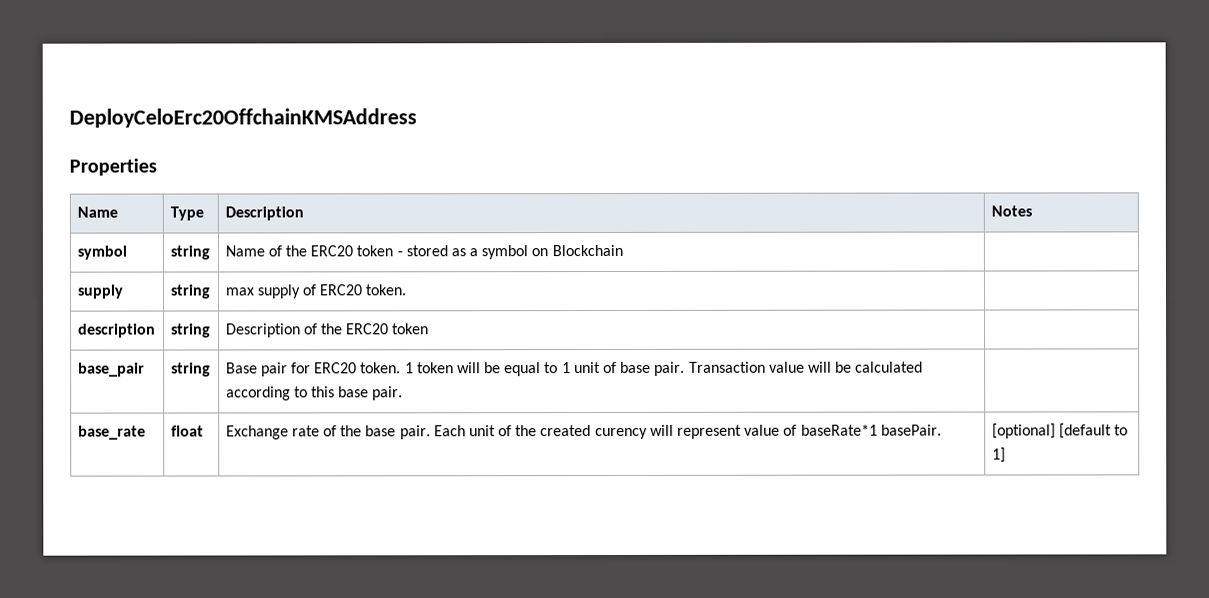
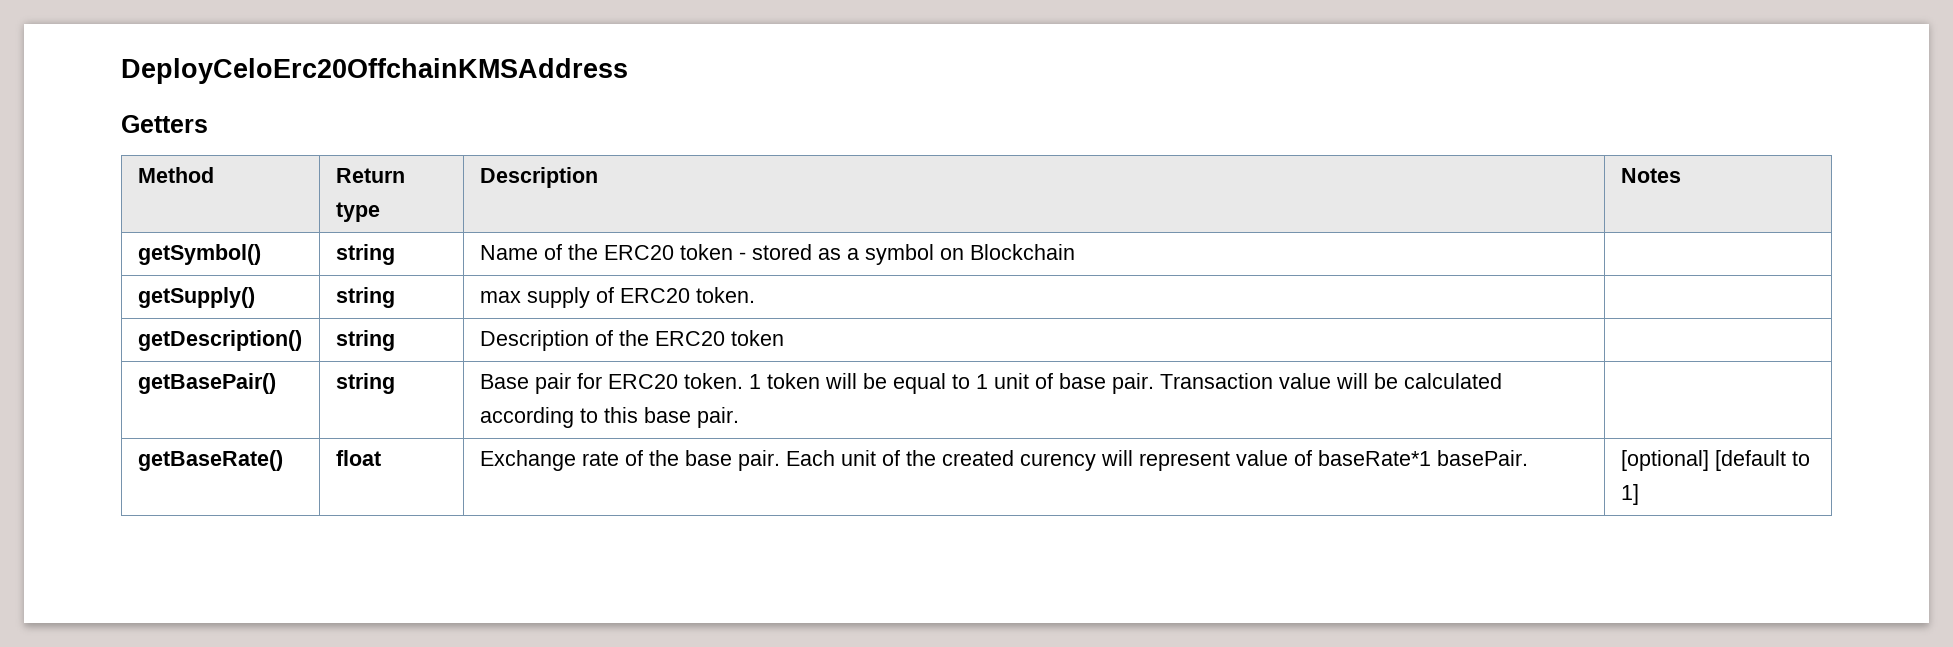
- Properties
- Name | Type | Description | Notes
+ Getters
+ Method | Return type | Description | Notes
- symbol | string | Name of the ERC20 token - stored as a symbol on Blockchain |
+ getSymbol() | string | Name of the ERC20 token - stored as a symbol on Blockchain |
- supply | string | max supply of ERC20 token. |
+ getSupply() | string | max supply of ERC20 token. |
- description | string | Description of the ERC20 token |
+ getDescription() | string | Description of the ERC20 token |
- base_pair | string | Base pair for ERC20 token. 1 token will be equal to 1 unit of base pair. Transaction value will be calculated according to this base pair. |
+ getBasePair() | string | Base pair for ERC20 token. 1 token will be equal to 1 unit of base pair. Transaction value will be calculated according to this base pair. |
- base_rate | float | Exchange rate of the base pair. Each unit of the created curency will represent value of baseRate*1 basePair. | [optional] [default to 1]
+ getBaseRate() | float | Exchange rate of the base pair. Each unit of the created curency will represent value of baseRate*1 basePair. | [optional] [default to 1]

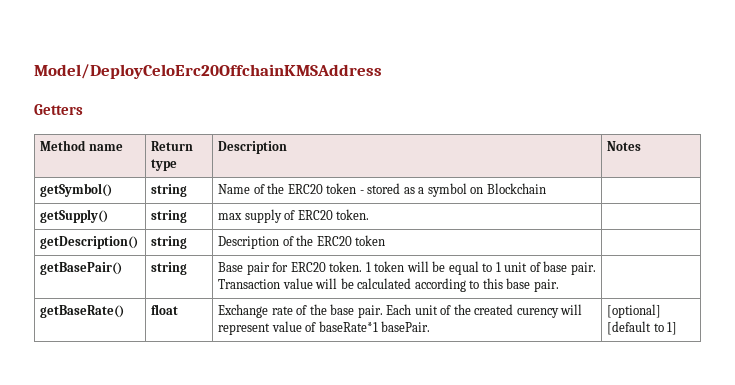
- DeployCeloErc20OffchainKMSAddress
+ Model/DeployCeloErc20OffchainKMSAddress
- Method | Return type | Description | Notes
+ Method name | Return type | Description | Notes

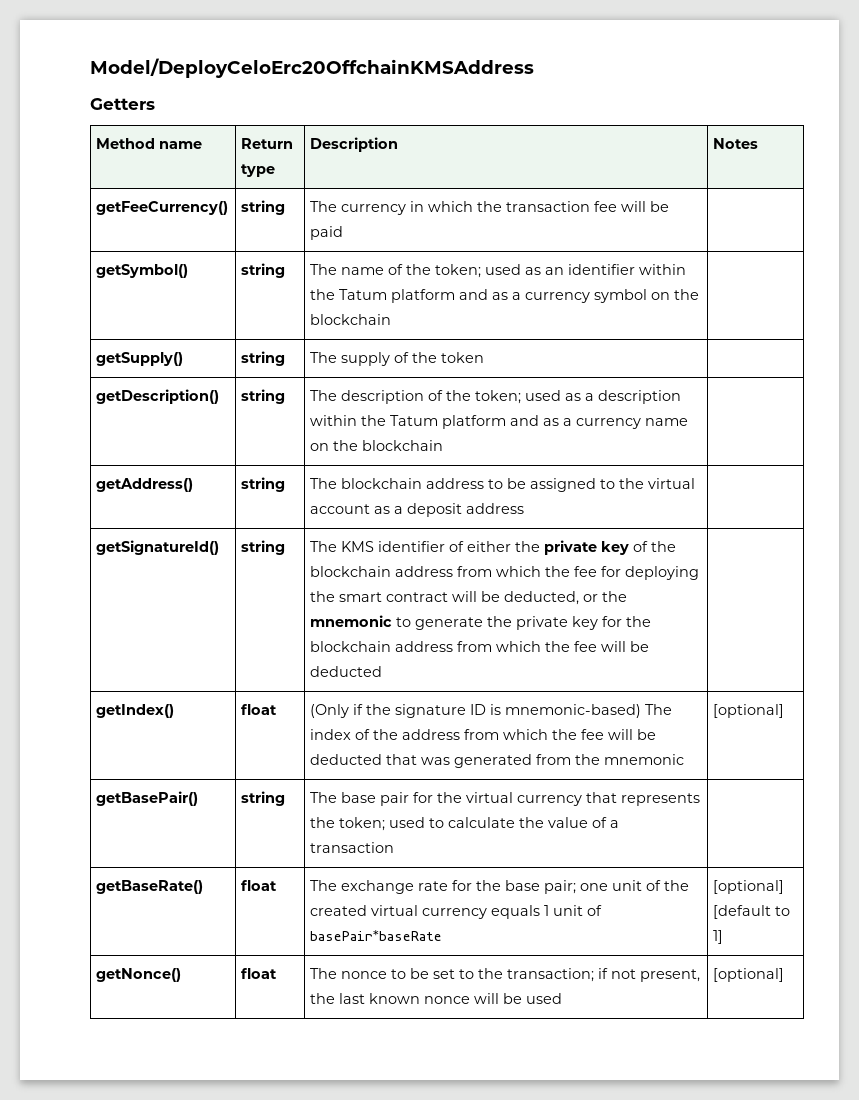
- getSymbol() | string | Name of the ERC20 token - stored as a symbol on Blockchain |
+ getFeeCurrency() | string | The currency in which the transaction fee will be paid |
+ getSymbol() | string | The name of the token; used as an identifier within the Tatum platform and as a currency symbol on the blockchain |
- getSupply() | string | max supply of ERC20 token. |
+ getSupply() | string | The supply of the token |
- getDescription() | string | Description of the ERC20 token |
- getBasePair() | string | Base pair for ERC20 token. 1 token will be equal to 1 unit of base pair. Transaction value will be calculated according to this base pair. |
- getBaseRate() | float | Exchange rate of the base pair. Each unit of the created curency will represent value of baseRate*1 basePair. | [optional] [default to 1]
+ getDescription() | string | The description of the token; used as a description within the Tatum platform and as a currency name on the blockchain |
+ getAddress() | string | The blockchain address to be assigned to the virtual account as a deposit address |
+ getSignatureId() | string | The KMS identifier of either the private key of the blockchain address from which the fee for deploying the smart contract will be deducted, or the mnemonic to generate the private key for the blockchain address from which the fee will be deducted |
+ getIndex() | float | (Only if the signature ID is mnemonic-based) The index of the address from which the fee will be deducted that was generated from the mnemonic | [optional]
+ getBasePair() | string | The base pair for the virtual currency that represents the token; used to calculate the value of a transaction |
+ getBaseRate() | float | The exchange rate for the base pair; one unit of the created virtual currency equals 1 unit of basePair*baseRate | [optional] [default to 1]
+ getNonce() | float | The nonce to be set to the transaction; if not present, the last known nonce will be used | [optional]

